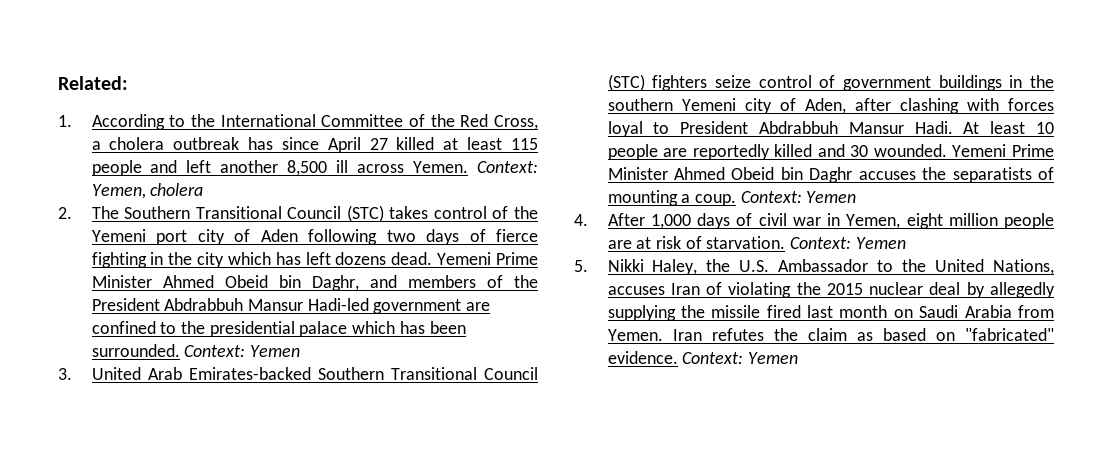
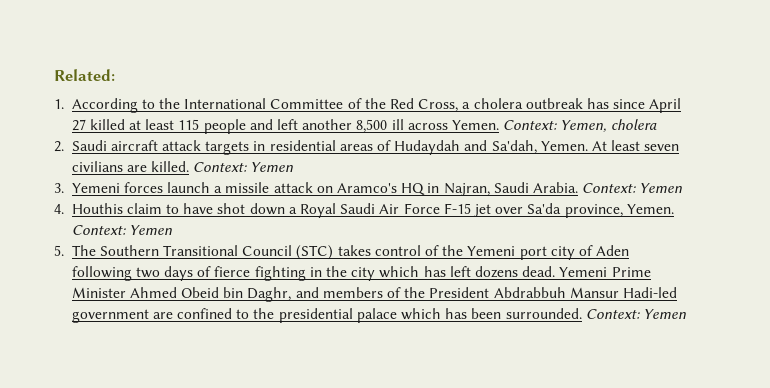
- 2. The Southern Transitional Council (STC) takes control of the Yemeni port city of Aden following two days of fierce fighting in the city which has left dozens dead.
+ 2. Saudi aircraft attack targets in residential areas of Hudaydah and Sa'dah, Yemen. At least seven civilians are killed. Context: Yemen
+ 3. Yemeni forces launch a missile attack on Aramco's HQ in Najran, Saudi Arabia. Context: Yemen
+ 4. Houthis claim to have shot down a Royal Saudi Air Force F-15 jet over Sa'da province, Yemen. Context: Yemen
+ 5. The Southern Transitional Council (STC) takes control of the Yemeni port city of Aden following two days of fierce fighting in the city which has left dozens dead.
- 3. United Arab Emirates-backed Southern Transitional Council (STC) fighters seize control of government buildings in the southern Yemeni city of Aden, after clashing with forces loyal to President Abdrabbuh Mansur Hadi. At least 10 people are reportedly killed and 30 wounded. Yemeni Prime Minister Ahmed Obeid bin Daghr accuses the separatists of mounting a coup. Context: Yemen
- 4. After 1,000 days of civil war in Yemen, eight million people are at risk of starvation. Context: Yemen
- 5. Nikki Haley, the U.S. Ambassador to the United Nations, accuses Iran of violating the 2015 nuclear deal by allegedly supplying the missile fired last month on Saudi Arabia from Yemen. Iran refutes the claim as based on "fabricated" evidence. Context: Yemen

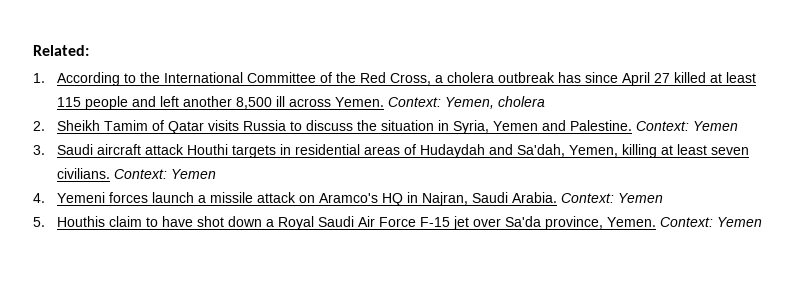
- 2. Saudi aircraft attack targets in residential areas of Hudaydah and Sa'dah, Yemen. At least seven civilians are killed. Context: Yemen
- 3. Yemeni forces launch a missile attack on Aramco's HQ in Najran, Saudi Arabia.
+ 2. Sheikh Tamim of Qatar visits Russia to discuss the situation in Syria, Yemen and Palestine. Context: Yemen
+ 3. Saudi aircraft attack Houthi targets in residential areas of Hudaydah and Sa'dah, Yemen, killing at least seven civilians. Context: Yemen
+ 4. Yemeni forces launch a missile attack on Aramco's HQ in Najran, Saudi Arabia.
- 4. Houthis claim to have shot down a Royal Saudi Air Force F-15 jet over Sa'da province, Yemen.
+ 5. Houthis claim to have shot down a Royal Saudi Air Force F-15 jet over Sa'da province, Yemen.
- 5. The Southern Transitional Council (STC) takes control of the Yemeni port city of Aden following two days of fierce fighting in the city which has left dozens dead. Yemeni Prime Minister Ahmed Obeid bin Daghr, and members of the President Abdrabbuh Mansur Hadi-led government are confined to the presidential palace which has been surrounded. Context: Yemen

